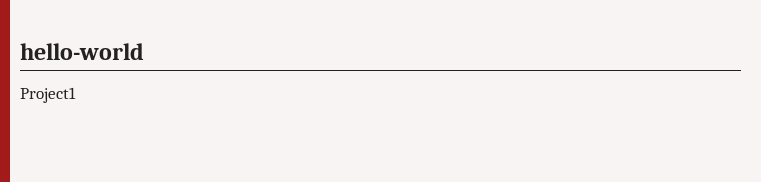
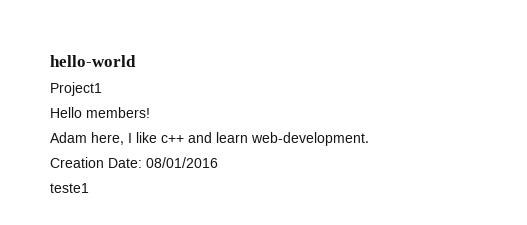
+ Hello members!
+ Adam here, I like c++ and learn web-development.
+ Creation Date: 08/01/2016
+ teste1

